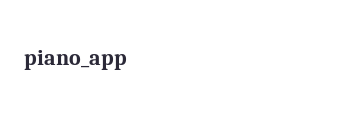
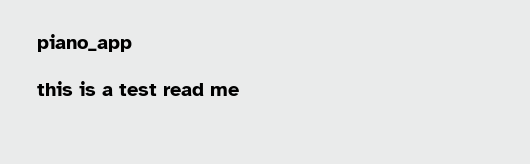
+ this is a test read me

